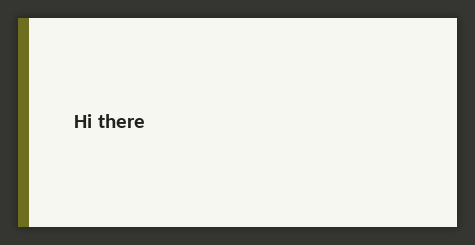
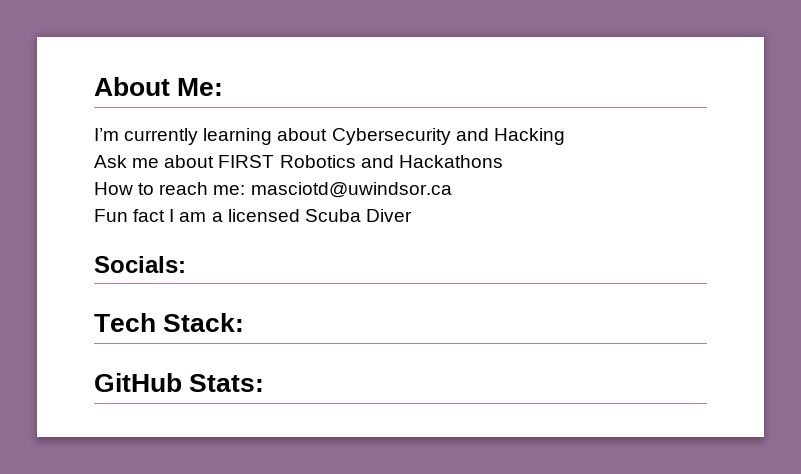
- Hi there
+ About Me:
+ I’m currently learning about Cybersecurity and Hacking
+ Ask me about FIRST Robotics and Hackathons
+ How to reach me: masciotd@uwindsor.ca
+ Fun fact I am a licensed Scuba Diver
+ Socials:
+ Tech Stack:
+ GitHub Stats:

